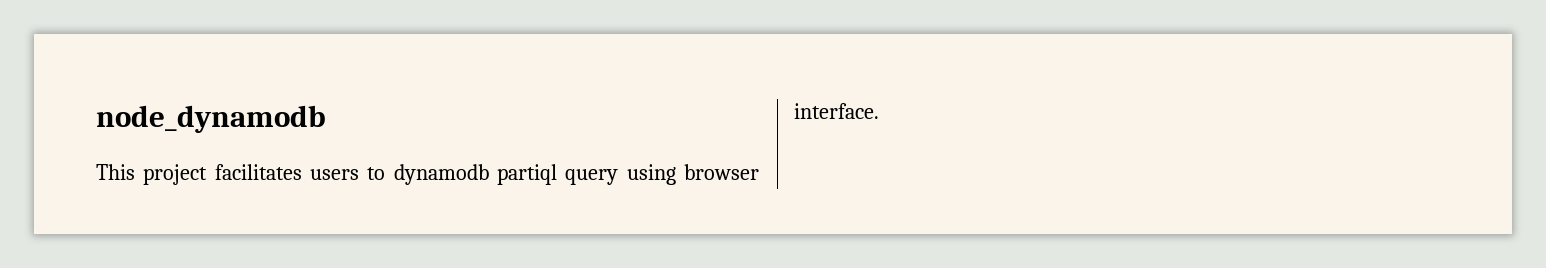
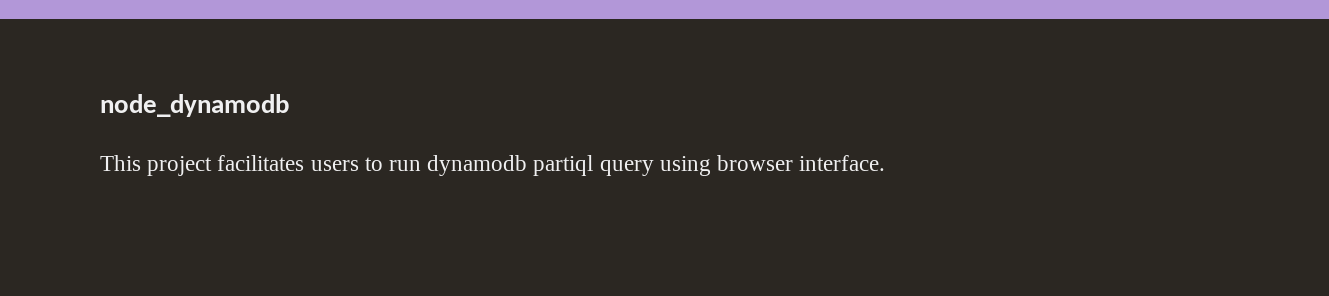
- This project facilitates users to dynamodb partiql query using browser interface.
+ This project facilitates users to run dynamodb partiql query using browser interface.

